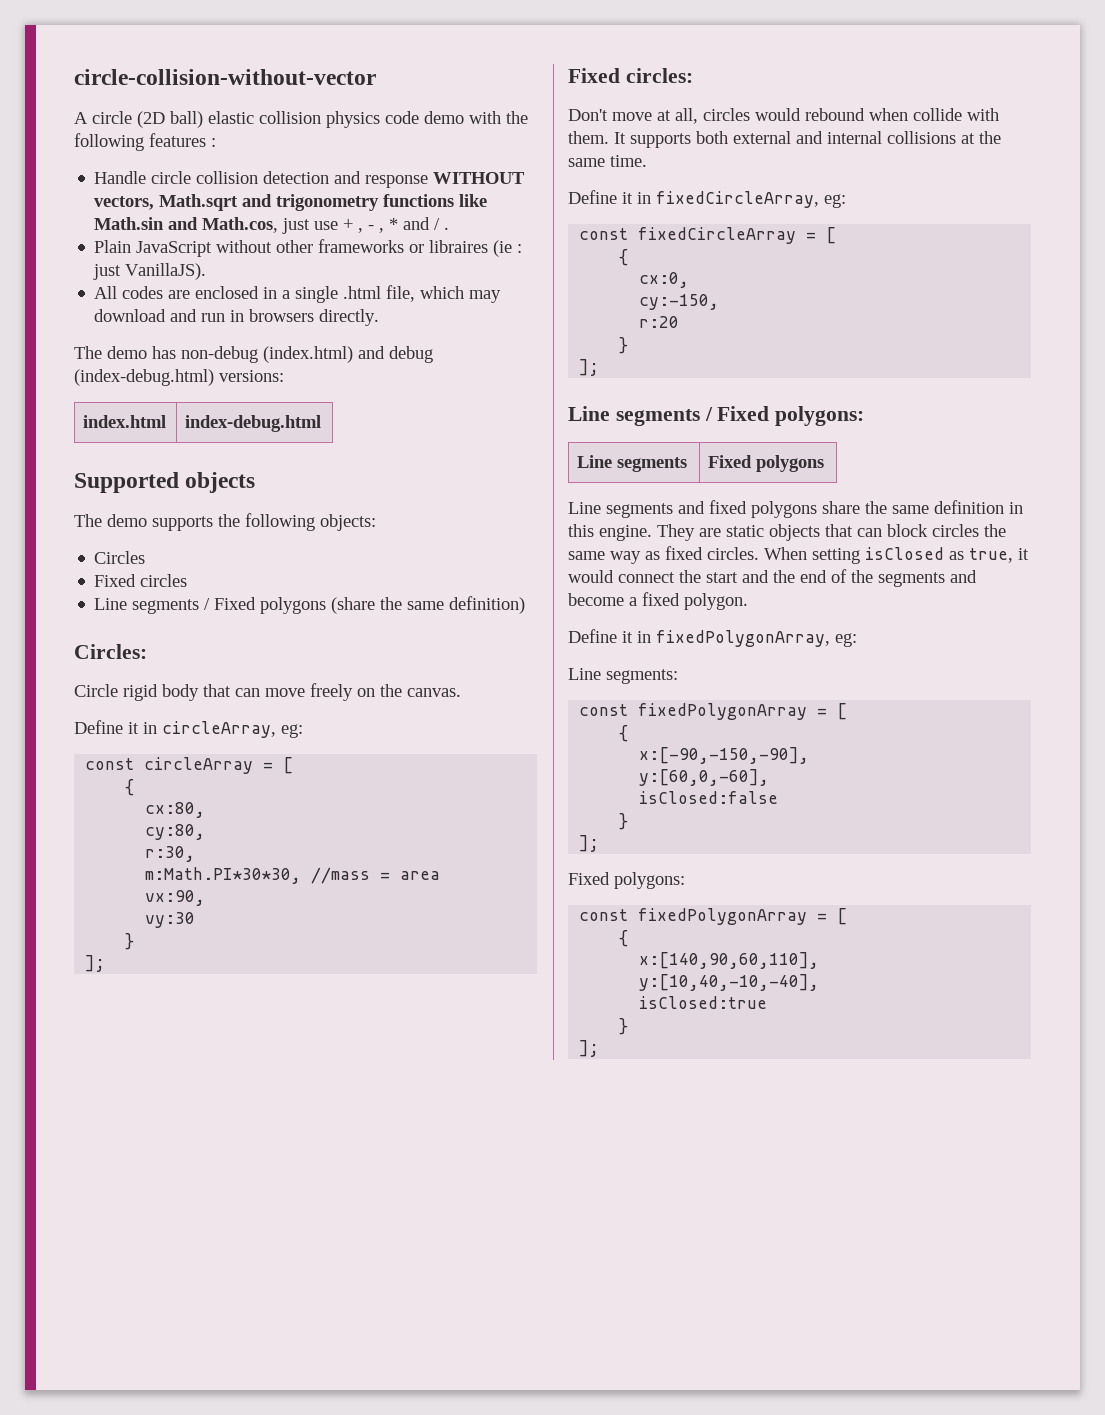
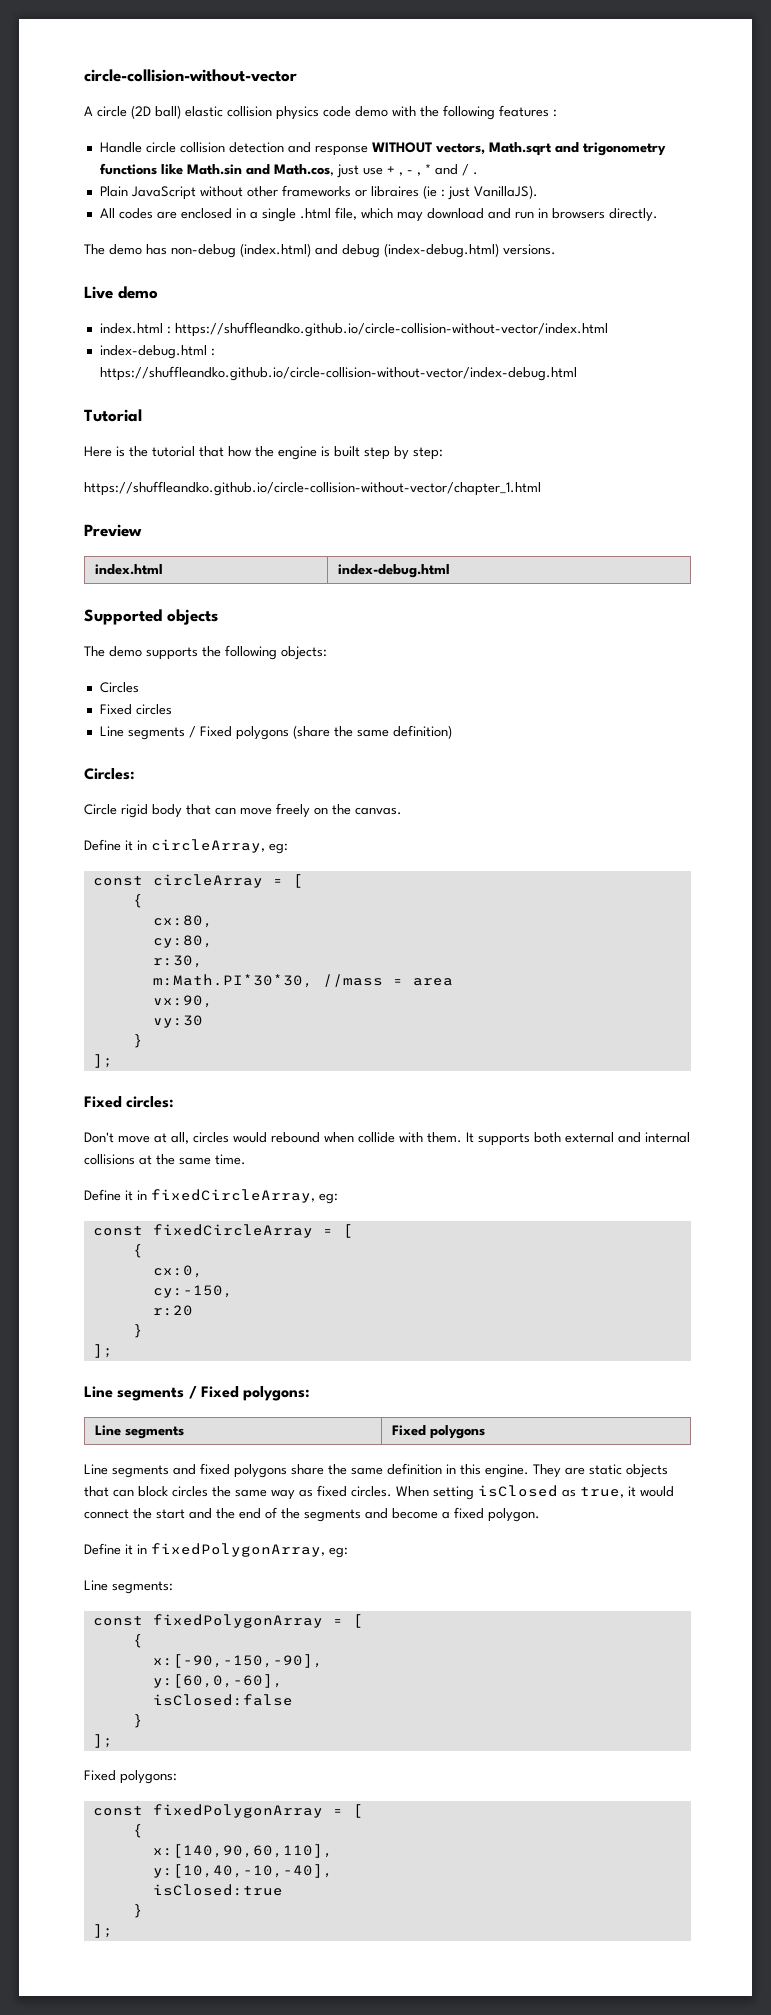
- The demo has non-debug (index.html) and debug (index-debug.html) versions:
+ The demo has non-debug (index.html) and debug (index-debug.html) versions.
+ Live demo
+ index.html : https://shuffleandko.github.io/circle-collision-without-vector/index.html
+ index-debug.html : https://shuffleandko.github.io/circle-collision-without-vector/index-debug.html
+ Tutorial
+ Here is the tutorial that how the engine is built step by step:
+ https://shuffleandko.github.io/circle-collision-without-vector/chapter_1.html
+ Preview

